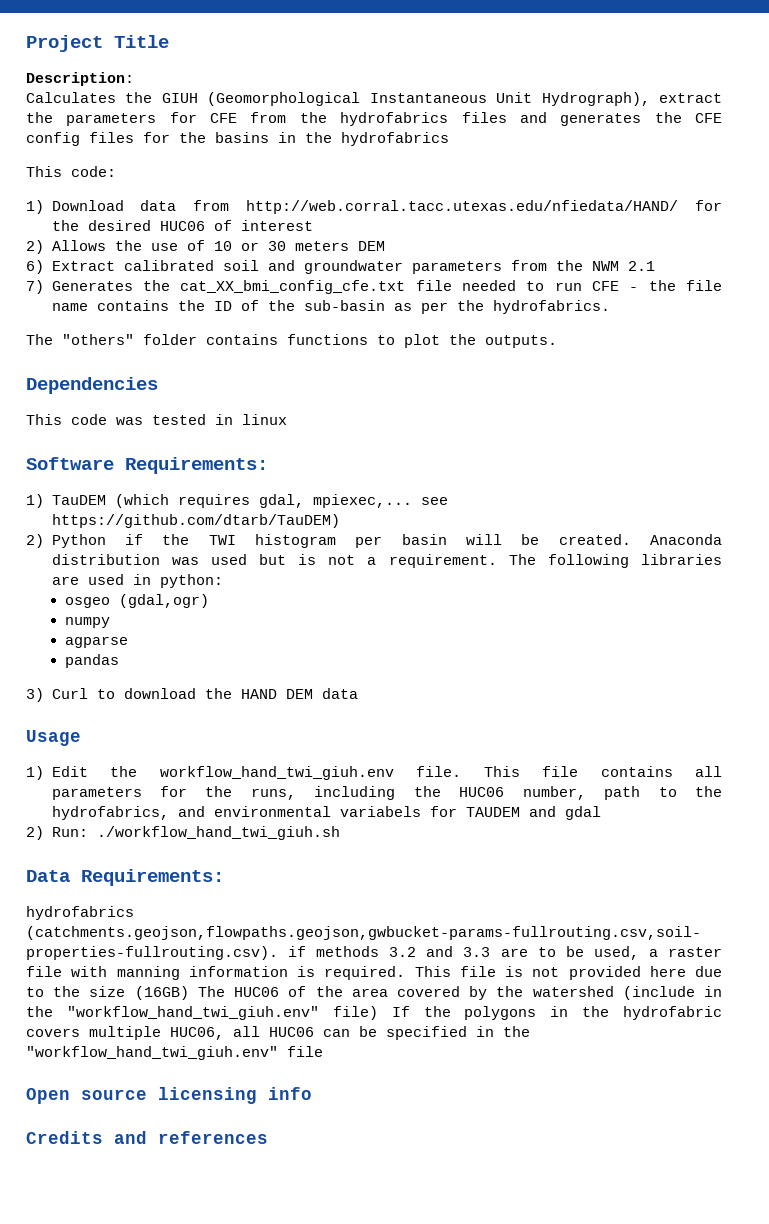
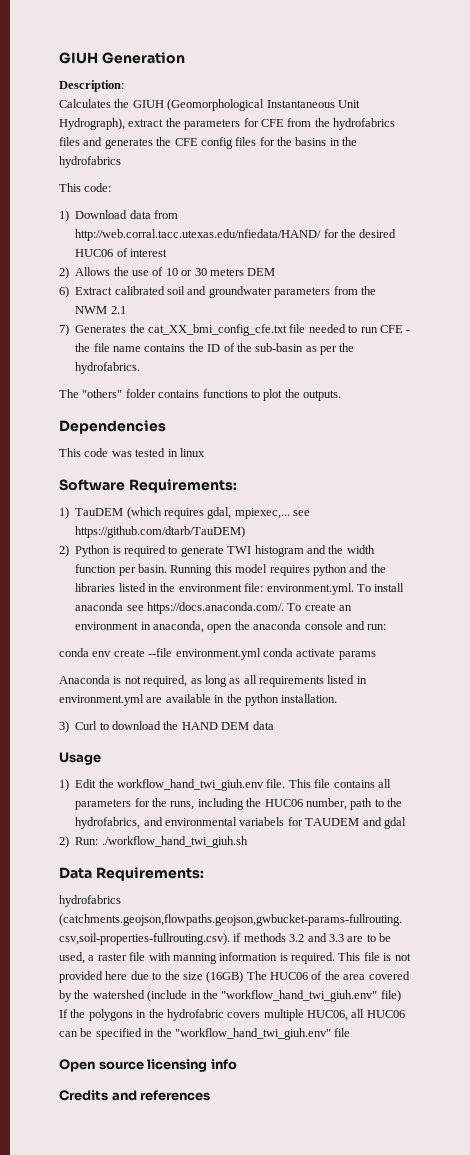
- Project Title
+ GIUH Generation
- 2) Python if the TWI histogram per basin will be created. Anaconda distribution was used but is not a requirement. The following libraries are used in python:
- osgeo (gdal,ogr)
- numpy
- agparse
- pandas
+ 2) Python is required to generate TWI histogram and the width function per basin. Running this model requires python and the libraries listed in the environment file: environment.yml. To install anaconda see https://docs.anaconda.com/. To create an environment in anaconda, open the anaconda console and run:
+ conda env create --file environment.yml conda activate params
+ Anaconda is not required, as long as all requirements listed in environment.yml are available in the python installation.

